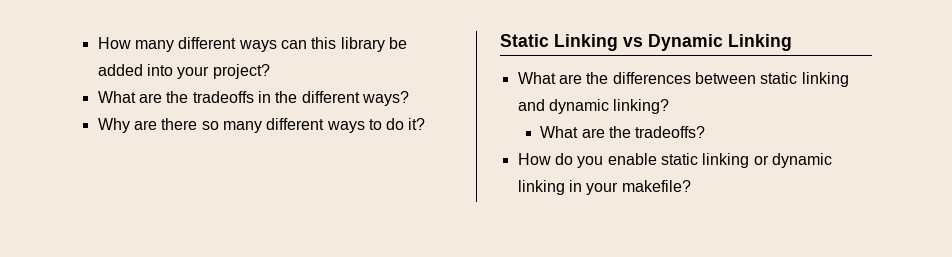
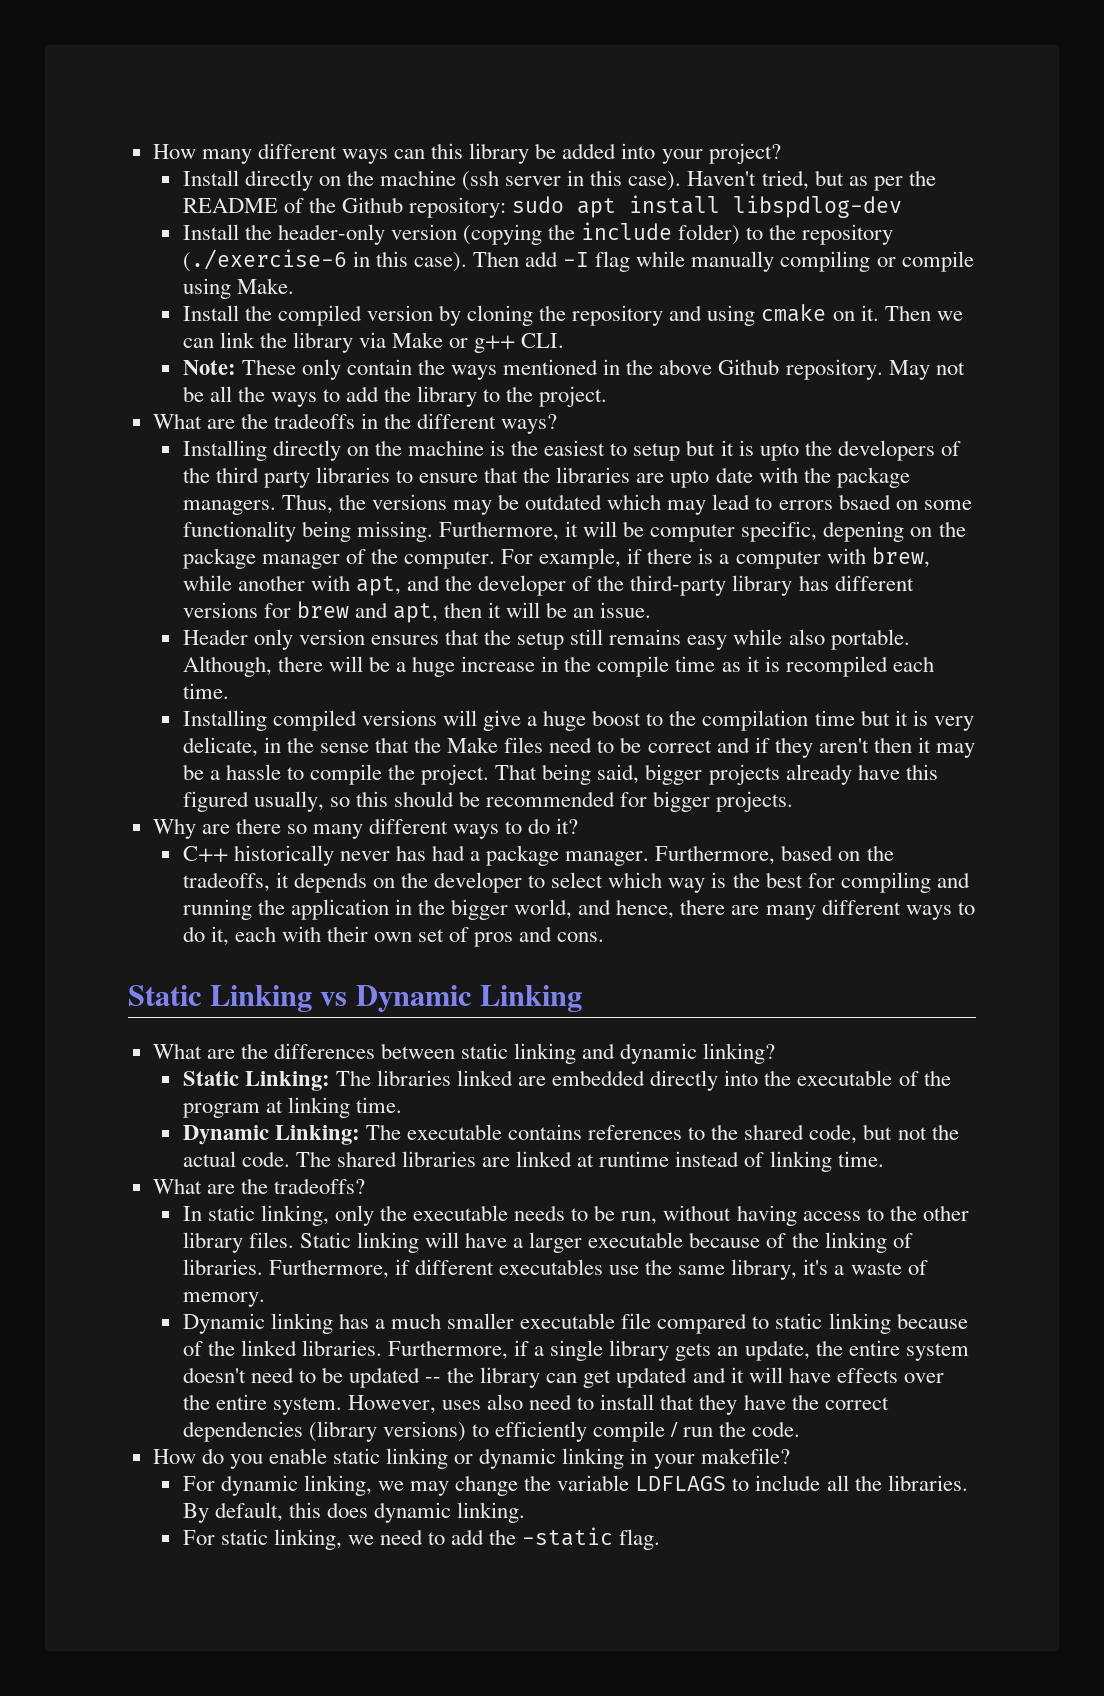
+ Install directly on the machine (ssh server in this case). Haven't tried, but as per the README of the Github repository: sudo apt install libspdlog-dev
+ Install the header-only version (copying the include folder) to the repository (./exercise-6 in this case). Then add -I flag while manually compiling or compile using Make.
+ Install the compiled version by cloning the repository and using cmake on it. Then we can link the library via Make or g++ CLI.
+ Note: These only contain the ways mentioned in the above Github repository. May not be all the ways to add the library to the project.
+ Installing directly on the machine is the easiest to setup but it is upto the developers of the third party libraries to ensure that the libraries are upto date with the package managers. Thus, the versions may be outdated which may lead to errors bsaed on some functionality being missing. Furthermore, it will be computer specific, depening on the package manager of the computer. For example, if there is a computer with brew, while another with apt, and the developer of the third-party library has different versions for brew and apt, then it will be an issue.
+ Header only version ensures that the setup still remains easy while also portable. Although, there will be a huge increase in the compile time as it is recompiled each time.
+ Installing compiled versions will give a huge boost to the compilation time but it is very delicate, in the sense that the Make files need to be correct and if they aren't then it may be a hassle to compile the project. That being said, bigger projects already have this figured usually, so this should be recommended for bigger projects.
+ C++ historically never has had a package manager. Furthermore, based on the tradeoffs, it depends on the developer to select which way is the best for compiling and running the application in the bigger world, and hence, there are many different ways to do it, each with their own set of pros and cons.
+ Static Linking: The libraries linked are embedded directly into the executable of the program at linking time.
+ Dynamic Linking: The executable contains references to the shared code, but not the actual code. The shared libraries are linked at runtime instead of linking time.
  What are the tradeoffs?
+ In static linking, only the executable needs to be run, without having access to the other library files. Static linking will have a larger executable because of the linking of libraries. Furthermore, if different executables use the same library, it's a waste of memory.
+ Dynamic linking has a much smaller executable file compared to static linking because of the linked libraries. Furthermore, if a single library gets an update, the entire system doesn't need to be updated -- the library can get updated and it will have effects over the entire system. However, uses also need to install that they have the correct dependencies (library versions) to efficiently compile / run the code.
+ For dynamic linking, we may change the variable LDFLAGS to include all the libraries. By default, this does dynamic linking.
+ For static linking, we need to add the -static flag.

